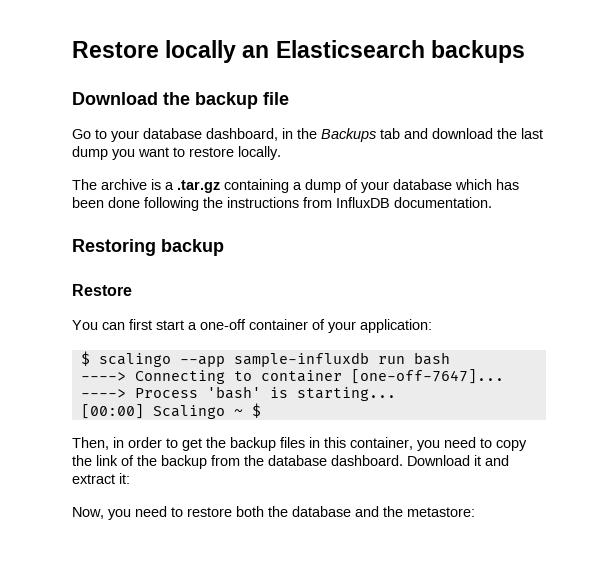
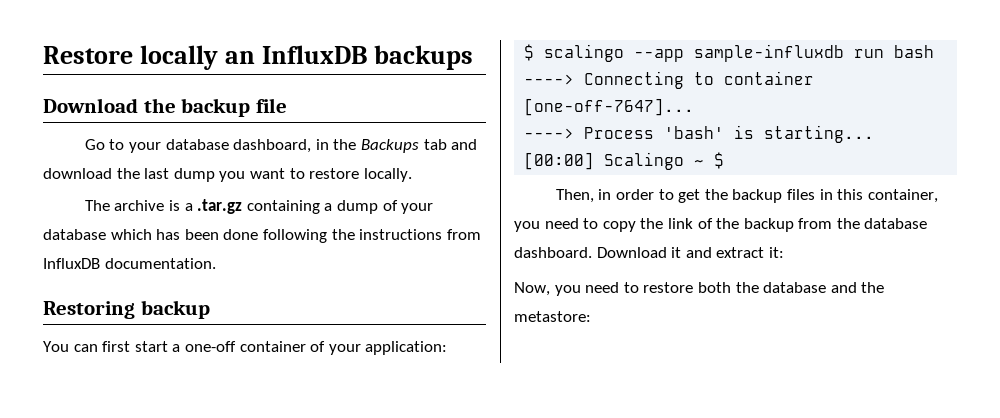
- Restore locally an Elasticsearch backups
+ Restore locally an InfluxDB backups
  Restoring backup
- Restore

